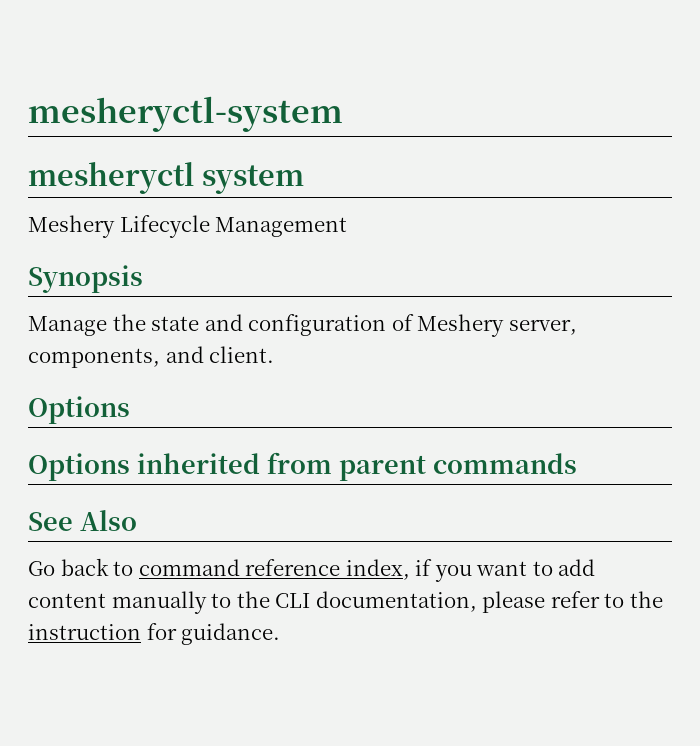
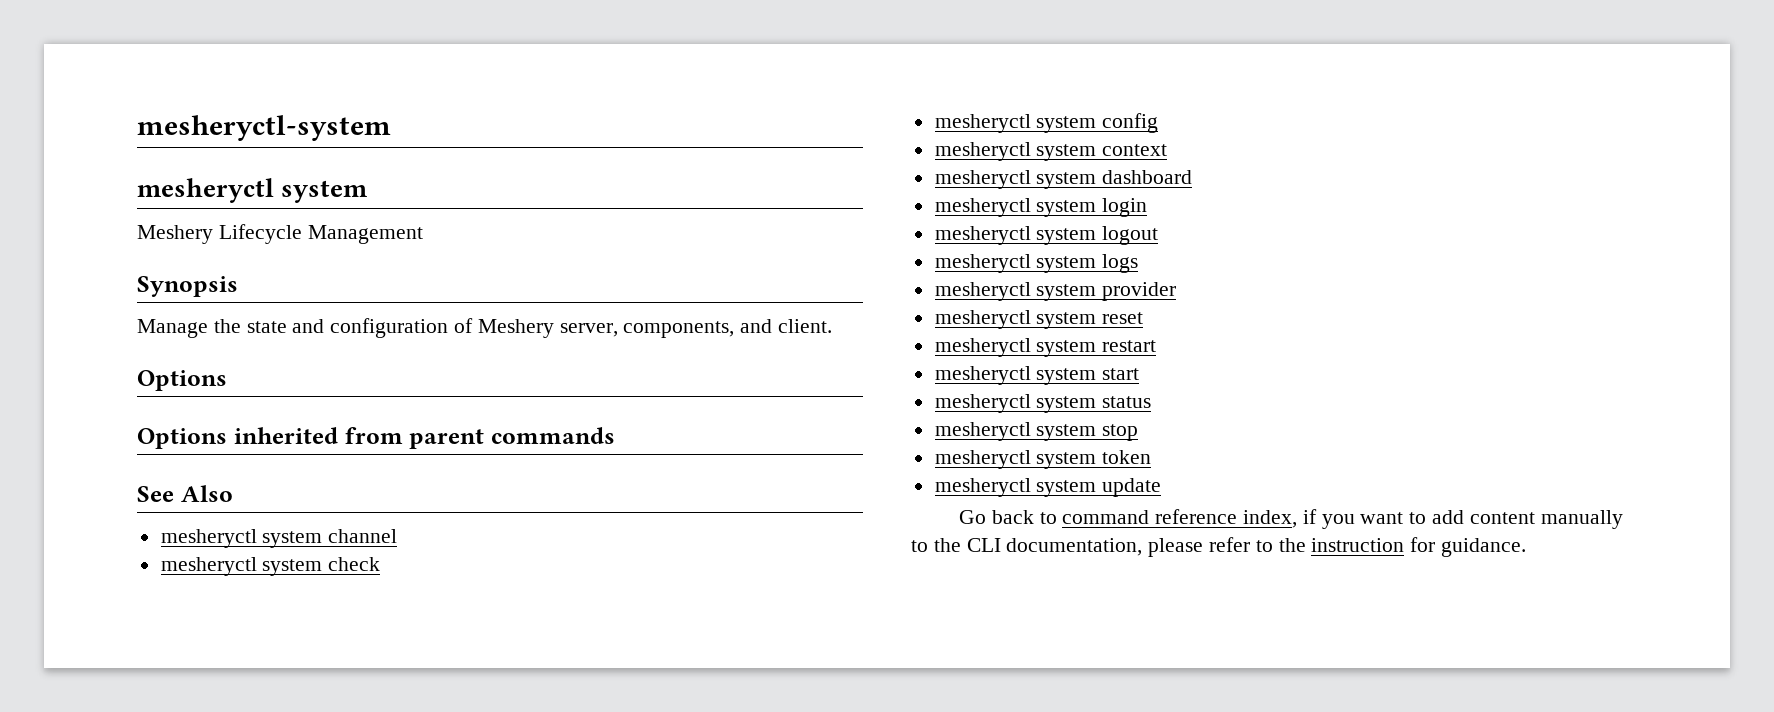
+ mesheryctl system channel
+ mesheryctl system check
+ mesheryctl system config
+ mesheryctl system context
+ mesheryctl system dashboard
+ mesheryctl system login
+ mesheryctl system logout
+ mesheryctl system logs
+ mesheryctl system provider
+ mesheryctl system reset
+ mesheryctl system restart
+ mesheryctl system start
+ mesheryctl system status
+ mesheryctl system stop
+ mesheryctl system token
+ mesheryctl system update

